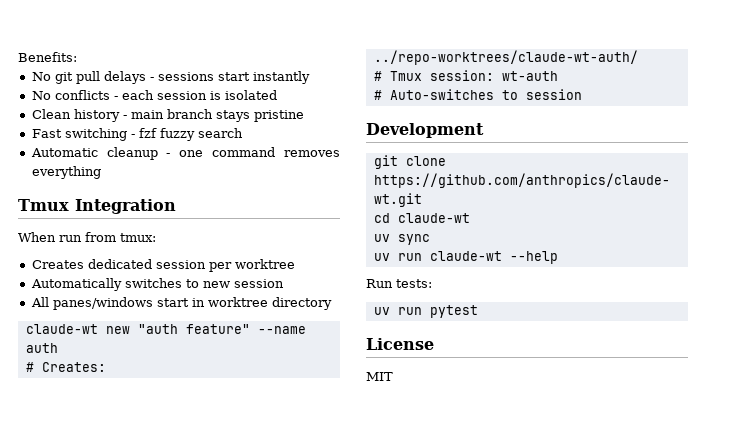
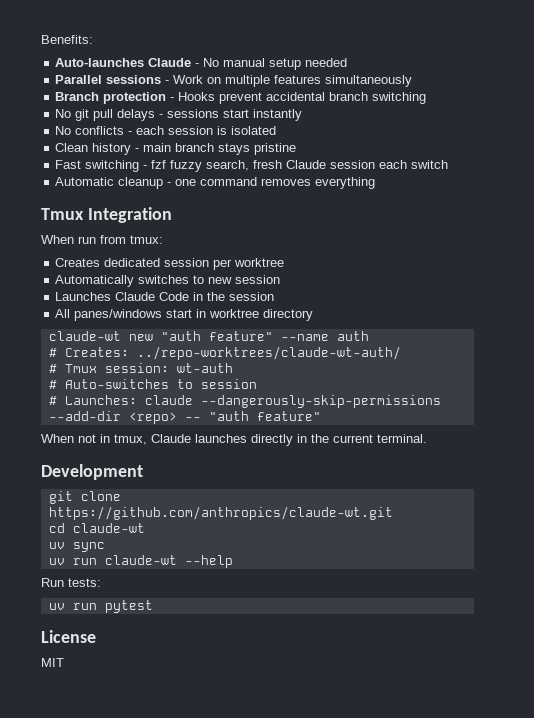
+ Auto-launches Claude - No manual setup needed
+ Parallel sessions - Work on multiple features simultaneously
+ Branch protection - Hooks prevent accidental branch switching
- Fast switching - fzf fuzzy search
+ Fast switching - fzf fuzzy search, fresh Claude session each switch
+ Launches Claude Code in the session
+ # Launches: claude --dangerously-skip-permissions --add-dir <repo> -- "auth feature"
+ When not in tmux, Claude launches directly in the current terminal.

